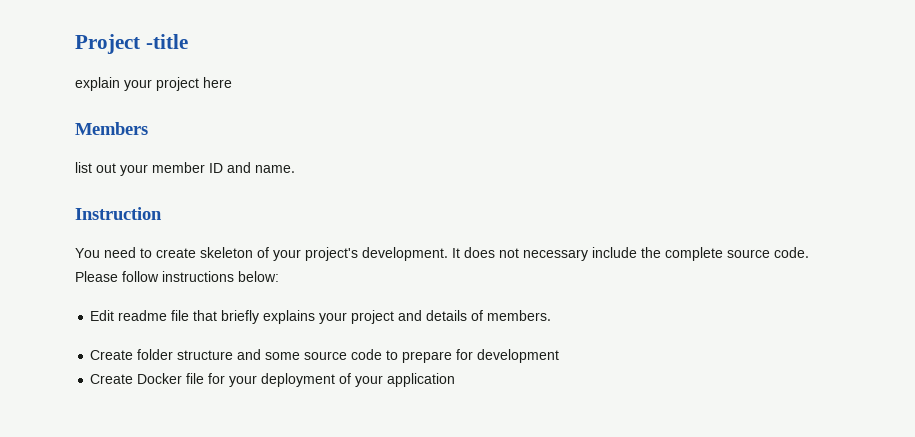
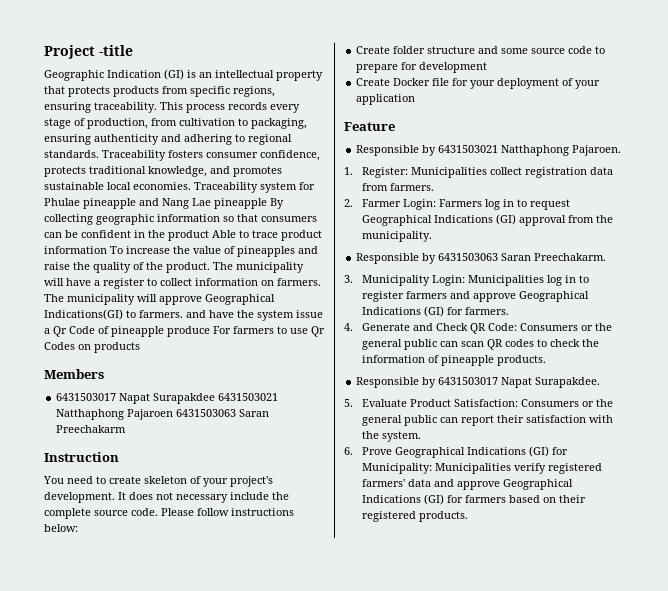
- explain your project here
+ Geographic Indication (GI) is an intellectual property that protects products from specific regions, ensuring traceability. This process records every stage of production, from cultivation to packaging, ensuring authenticity and adhering to regional standards. Traceability fosters consumer confidence, protects traditional knowledge, and promotes sustainable local economies. Traceability system for Phulae pineapple and Nang Lae pineapple By collecting geographic information so that consumers can be confident in the product Able to trace product information To increase the value of pineapples and raise the quality of the product. The municipality will have a register to collect information on farmers. The municipality will approve Geographical Indications(GI) to farmers. and have the system issue a Qr Code of pineapple produce For farmers to use Qr Codes on products
  Members
- list out your member ID and name.
+ 6431503017 Napat Surapakdee 6431503021 Natthaphong Pajaroen 6431503063 Saran Preechakarm
- Edit readme file that briefly explains your project and details of members.
+ Feature
+ Responsible by 6431503021 Natthaphong Pajaroen.
+ 1. Register: Municipalities collect registration data from farmers.
+ 2. Farmer Login: Farmers log in to request Geographical Indications (GI) approval from the municipality.
+ Responsible by 6431503063 Saran Preechakarm.
+ 3. Municipality Login: Municipalities log in to register farmers and approve Geographical Indications (GI) for farmers.
+ 4. Generate and Check QR Code: Consumers or the general public can scan QR codes to check the information of pineapple products.
+ Responsible by 6431503017 Napat Surapakdee.
+ 5. Evaluate Product Satisfaction: Consumers or the general public can report their satisfaction with the system.
+ 6. Prove Geographical Indications (GI) for Municipality: Municipalities verify registered farmers' data and approve Geographical Indications (GI) for farmers based on their registered products.

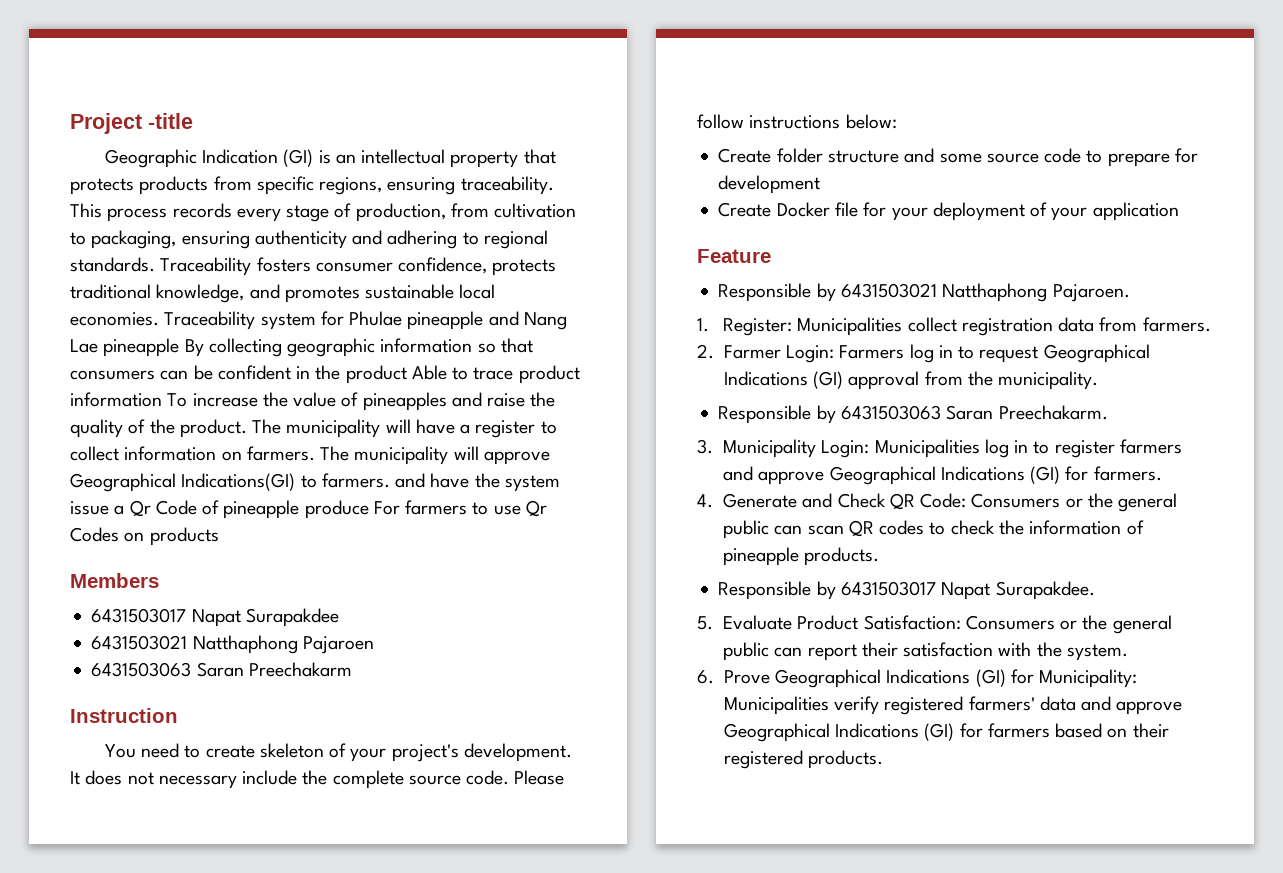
- 6431503017 Napat Surapakdee 6431503021 Natthaphong Pajaroen 6431503063 Saran Preechakarm
+ 6431503017 Napat Surapakdee
+ 6431503021 Natthaphong Pajaroen
+ 6431503063 Saran Preechakarm

